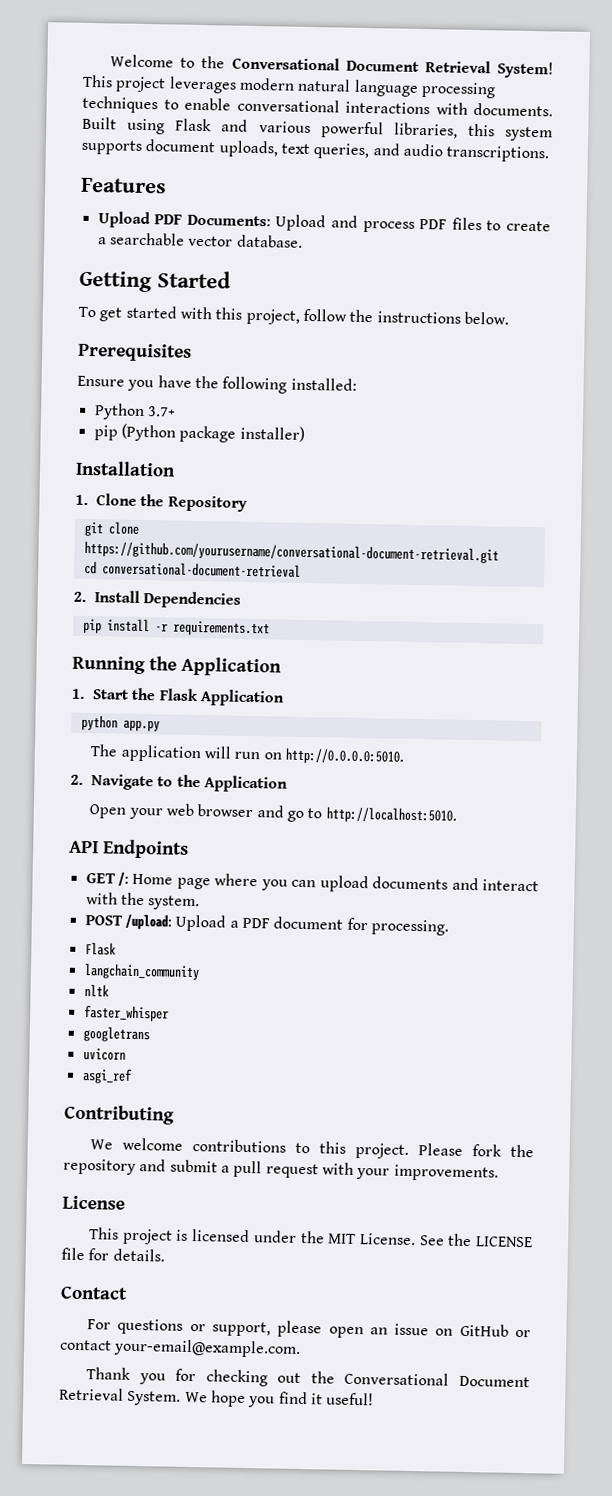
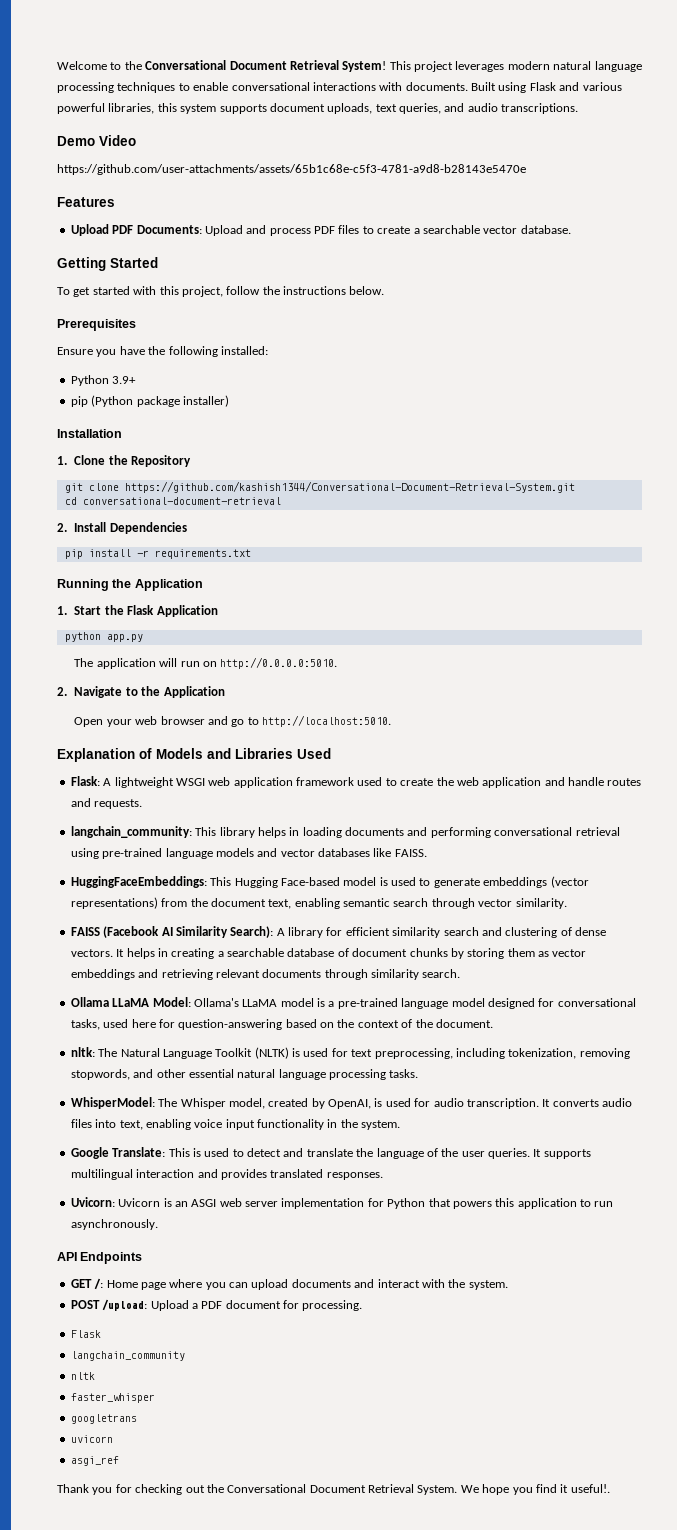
+ Demo Video
+ https://github.com/user-attachments/assets/65b1c68e-c5f3-4781-a9d8-b28143e5470e
- Python 3.7+
+ Python 3.9+
- git clone https://github.com/yourusername/conversational-document-retrieval.git
+ git clone https://github.com/kashish1344/Conversational-Document-Retrieval-System.git
+ Explanation of Models and Libraries Used
+ Flask: A lightweight WSGI web application framework used to create the web application and handle routes and requests.
+ langchain_community: This library helps in loading documents and performing conversational retrieval using pre-trained language models and vector databases like FAISS.
+ HuggingFaceEmbeddings: This Hugging Face-based model is used to generate embeddings (vector representations) from the document text, enabling semantic search through vector similarity.
+ FAISS (Facebook AI Similarity Search): A library for efficient similarity search and clustering of dense vectors. It helps in creating a searchable database of document chunks by storing them as vector embeddings and retrieving relevant documents through similarity search.
+ Ollama LLaMA Model: Ollama's LLaMA model is a pre-trained language model designed for conversational tasks, used here for question-answering based on the context of the document.
+ nltk: The Natural Language Toolkit (NLTK) is used for text preprocessing, including tokenization, removing stopwords, and other essential natural language processing tasks.
+ WhisperModel: The Whisper model, created by OpenAI, is used for audio transcription. It converts audio files into text, enabling voice input functionality in the system.
+ Google Translate: This is used to detect and translate the language of the user queries. It supports multilingual interaction and provides translated responses.
+ Uvicorn: Uvicorn is an ASGI web server implementation for Python that powers this application to run asynchronously.
- Contributing
- We welcome contributions to this project. Please fork the repository and submit a pull request with your improvements.
- License
- This project is licensed under the MIT License. See the LICENSE file for details.
- Contact
- For questions or support, please open an issue on GitHub or contact your-email@example.com.
- We hope you find it useful!
+ We hope you find it useful!.

